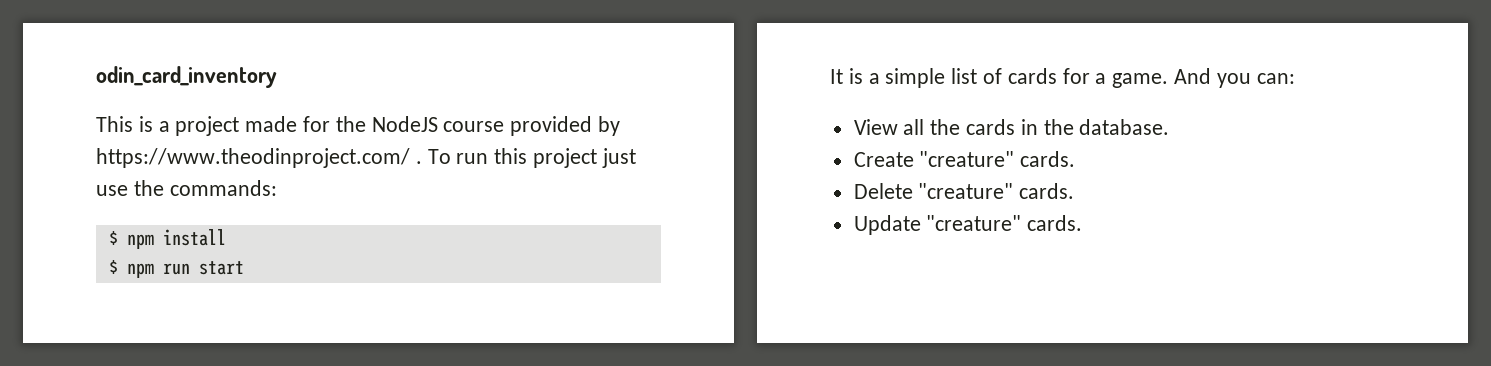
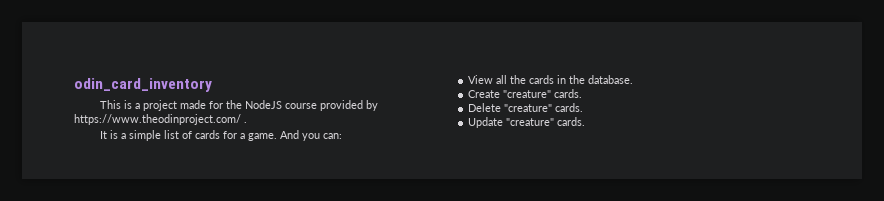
- To run this project just use the commands:
- $ npm install
- $ npm run start

